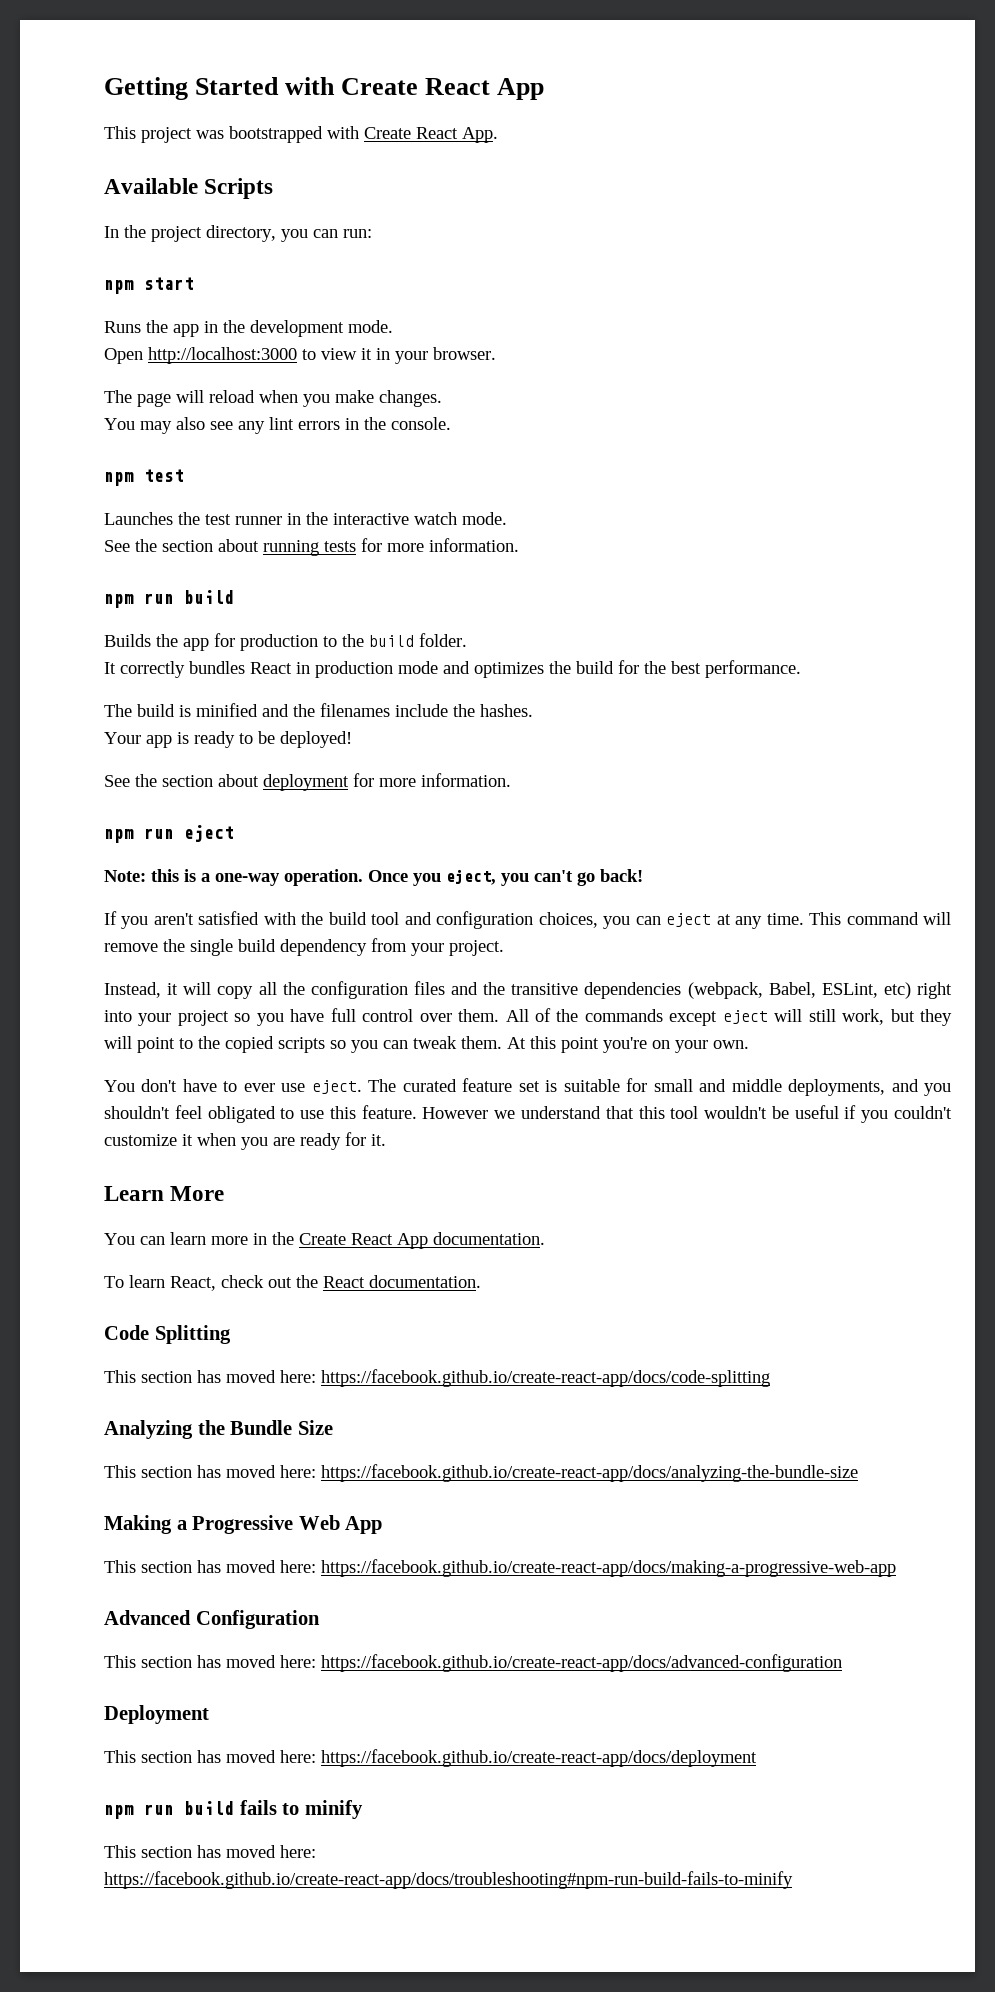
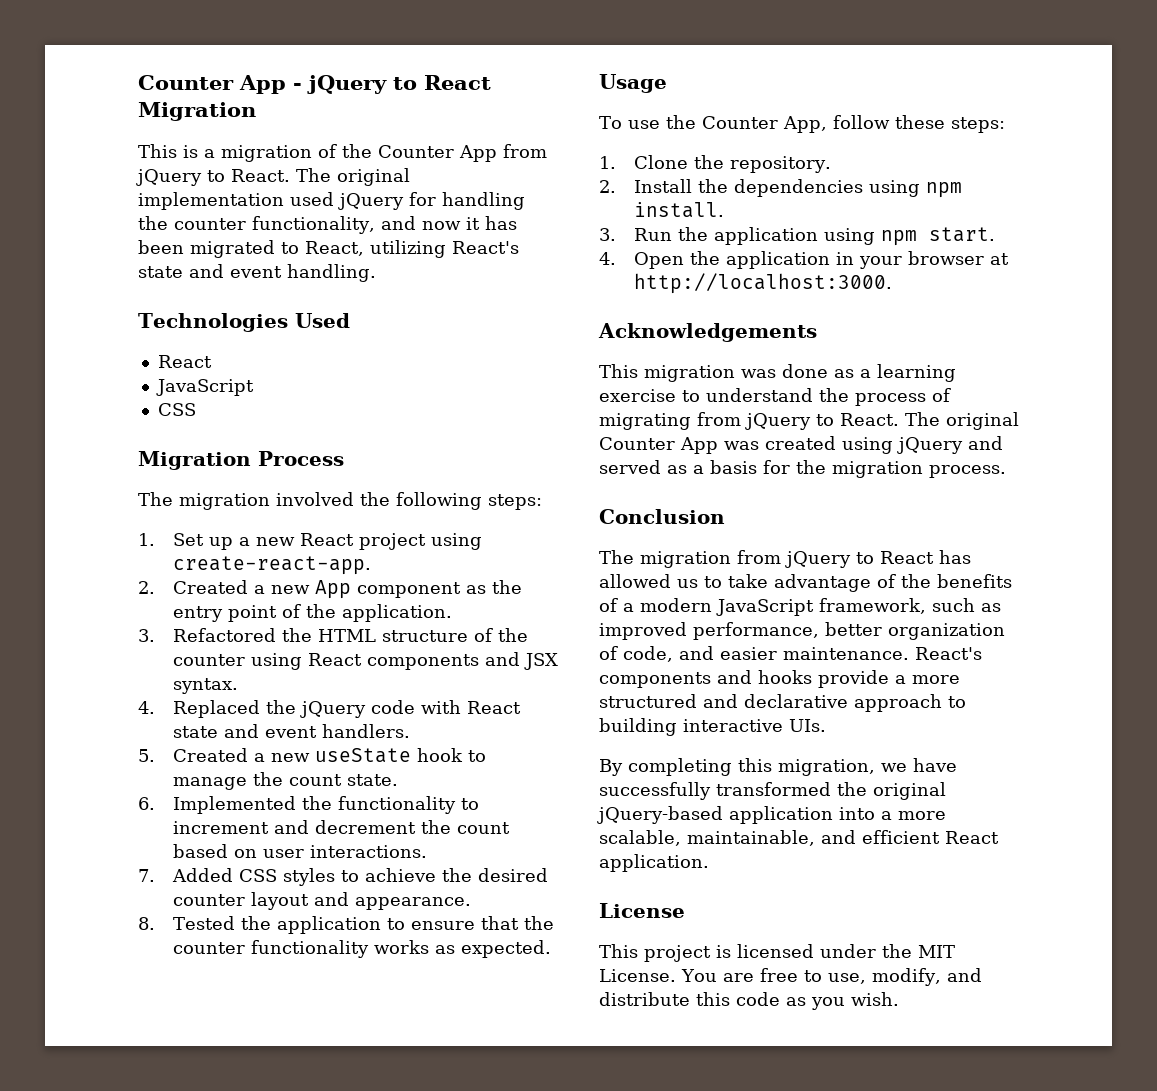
- Getting Started with Create React App
- This project was bootstrapped with Create React App.
- Available Scripts
- In the project directory, you can run:
- npm start
- Runs the app in the development mode.
- Open http://localhost:3000 to view it in your browser.
- The page will reload when you make changes.
- You may also see any lint errors in the console.
- npm test
- Launches the test runner in the interactive watch mode.
- See the section about running tests for more information.
- npm run build
- Builds the app for production to the build folder.
- It correctly bundles React in production mode and optimizes the build for the best performance.
- The build is minified and the filenames include the hashes.
- Your app is ready to be deployed!
- See the section about deployment for more information.
- npm run eject
- Note: this is a one-way operation. Once you eject, you can't go back!
- If you aren't satisfied with the build tool and configuration choices, you can eject at any time. This command will remove the single build dependency from your project.
- Instead, it will copy all the configuration files and the transitive dependencies (webpack, Babel, ESLint, etc) right into your project so you have full control over them. All of the commands except eject will still work, but they will point to the copied scripts so you can tweak them. At this point you're on your own.
- You don't have to ever use eject. The curated feature set is suitable for small and middle deployments, and you shouldn't feel obligated to use this feature. However we understand that this tool wouldn't be useful if you couldn't customize it when you are ready for it.
- Learn More
- You can learn more in the Create React App documentation.
- To learn React, check out the React documentation.
- Code Splitting
- This section has moved here: https://facebook.github.io/create-react-app/docs/code-splitting
- Analyzing the Bundle Size
- This section has moved here: https://facebook.github.io/create-react-app/docs/analyzing-the-bundle-size
- Making a Progressive Web App
- This section has moved here: https://facebook.github.io/create-react-app/docs/making-a-progressive-web-app
- Advanced Configuration
- This section has moved here: https://facebook.github.io/create-react-app/docs/advanced-configuration
- Deployment
- This section has moved here: https://facebook.github.io/create-react-app/docs/deployment
- npm run build fails to minify
- This section has moved here: https://facebook.github.io/create-react-app/docs/troubleshooting#npm-run-build-fails-to-minify
+ Counter App - jQuery to React Migration
+ This is a migration of the Counter App from jQuery to React. The original implementation used jQuery for handling the counter functionality, and now it has been migrated to React, utilizing React's state and event handling.
+ Technologies Used
+ React
+ JavaScript
+ CSS
+ Migration Process
+ The migration involved the following steps:
+ 1. Set up a new React project using create-react-app.
+ 2. Created a new App component as the entry point of the application.
+ 3. Refactored the HTML structure of the counter using React components and JSX syntax.
+ 4. Replaced the jQuery code with React state and event handlers.
+ 5. Created a new useState hook to manage the count state.
+ 6. Implemented the functionality to increment and decrement the count based on user interactions.
+ 7. Added CSS styles to achieve the desired counter layout and appearance.
+ 8. Tested the application to ensure that the counter functionality works as expected.
+ Usage
+ To use the Counter App, follow these steps:
+ 1. Clone the repository.
+ 2. Install the dependencies using npm install.
+ 3. Run the application using npm start.
+ 4. Open the application in your browser at http://localhost:3000.
+ Acknowledgements
+ This migration was done as a learning exercise to understand the process of migrating from jQuery to React. The original Counter App was created using jQuery and served as a basis for the migration process.
+ Conclusion
+ The migration from jQuery to React has allowed us to take advantage of the benefits of a modern JavaScript framework, such as improved performance, better organization of code, and easier maintenance. React's components and hooks provide a more structured and declarative approach to building interactive UIs.
+ By completing this migration, we have successfully transformed the original jQuery-based application into a more scalable, maintainable, and efficient React application.
+ License
+ This project is licensed under the MIT License. You are free to use, modify, and distribute this code as you wish.

